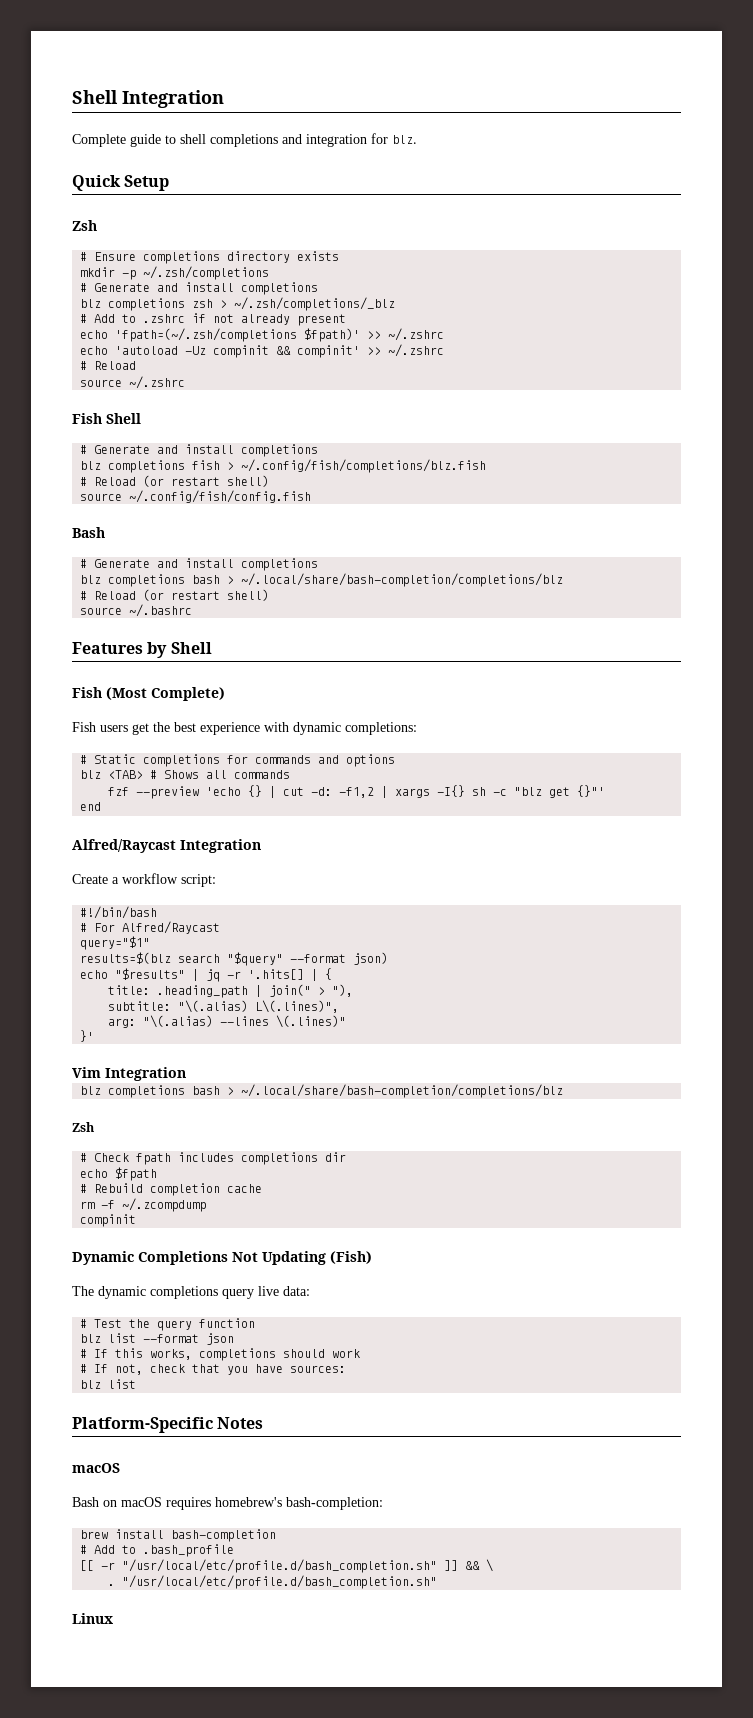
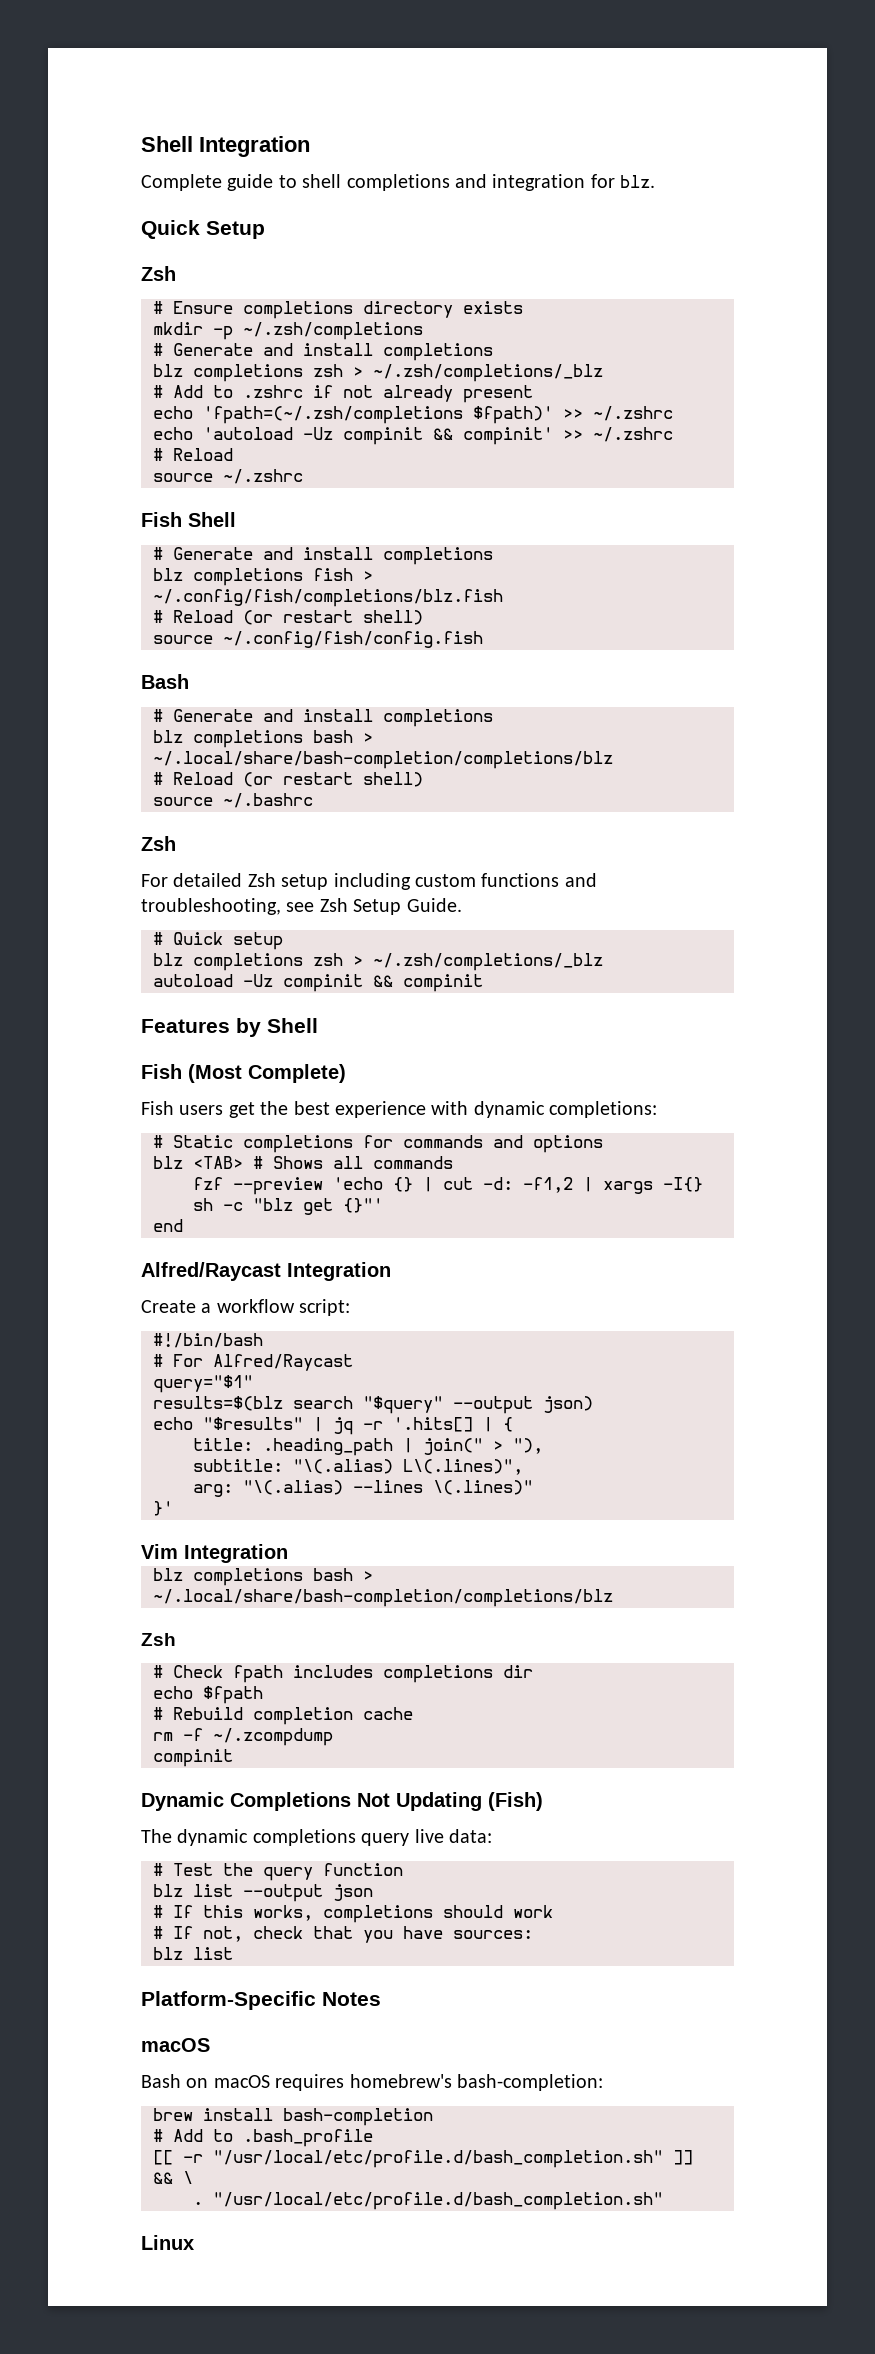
  source ~/.bashrc
+ Zsh
+ For detailed Zsh setup including custom functions and troubleshooting, see Zsh Setup Guide.
+ # Quick setup
+ blz completions zsh > ~/.zsh/completions/_blz
+ autoload -Uz compinit && compinit
- results=$(blz search "$query" --format json)
+ results=$(blz search "$query" --output json)
- blz list --format json
+ blz list --output json

